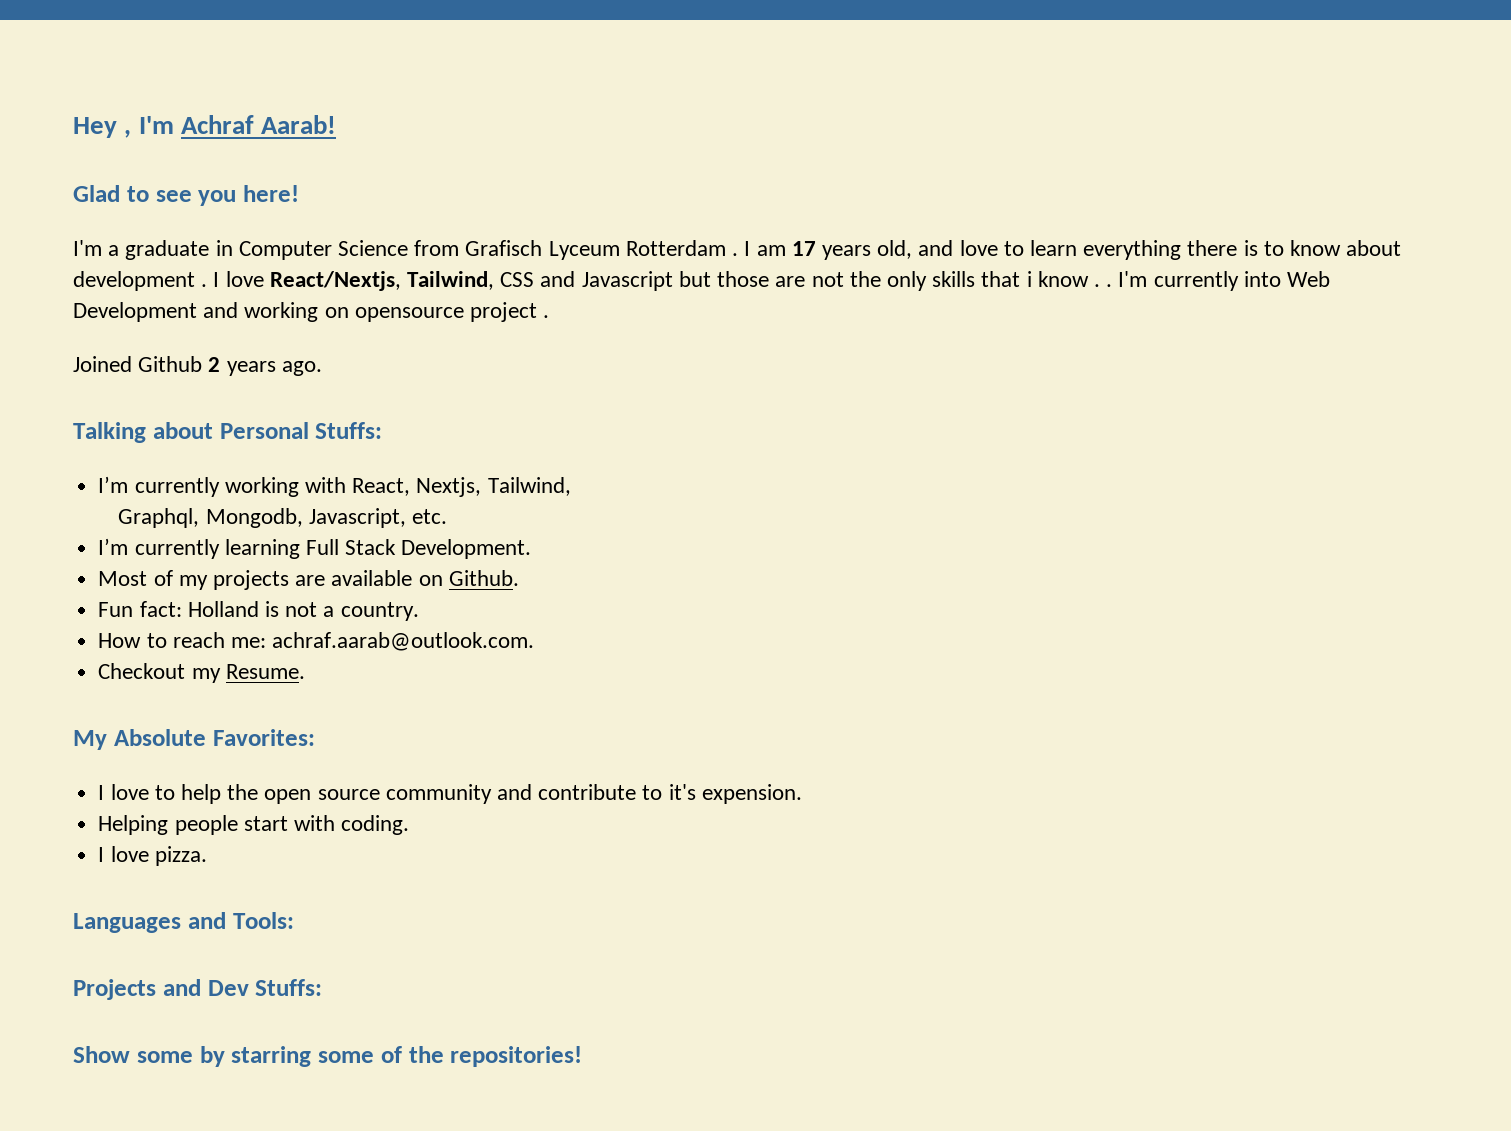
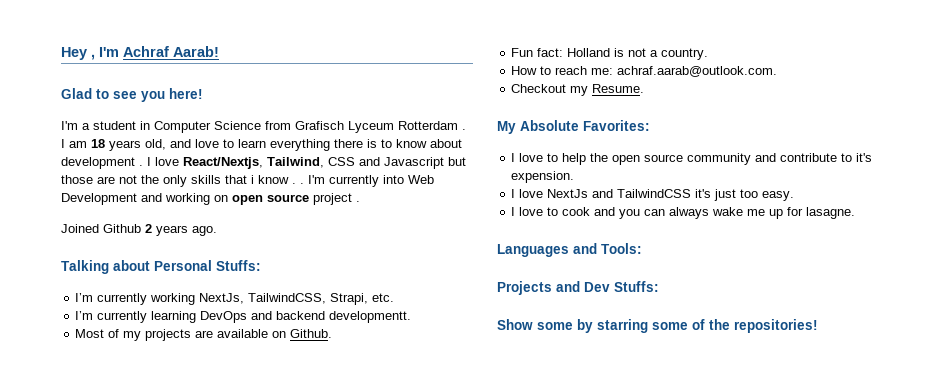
- I'm a graduate in Computer Science from Grafisch Lyceum Rotterdam .
+ I'm a student in Computer Science from Grafisch Lyceum Rotterdam .
- I am 17 years old, and love to learn everything there is to know about development .
+ I am 18 years old, and love to learn everything there is to know about development .
- I'm currently into Web Development and working on opensource project .
+ I'm currently into Web Development and working on open source project .
- I’m currently working with React, Nextjs, Tailwind,
- Graphql, Mongodb, Javascript, etc.
+ I’m currently working NextJs, TailwindCSS, Strapi, etc.
- I’m currently learning Full Stack Development.
+ I’m currently learning DevOps and backend developmentt.
- Helping people start with coding.
- I love pizza.
+ I love NextJs and TailwindCSS it's just too easy.
+ I love to cook and you can always wake me up for lasagne.

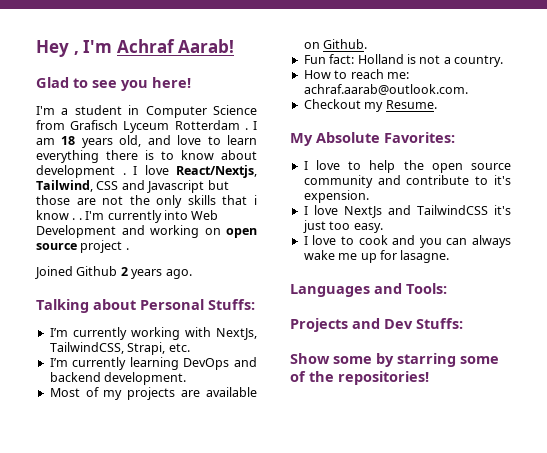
- I’m currently working NextJs, TailwindCSS, Strapi, etc.
+ I’m currently working with NextJs, TailwindCSS, Strapi, etc.
- I’m currently learning DevOps and backend developmentt.
+ I’m currently learning DevOps and backend development.

